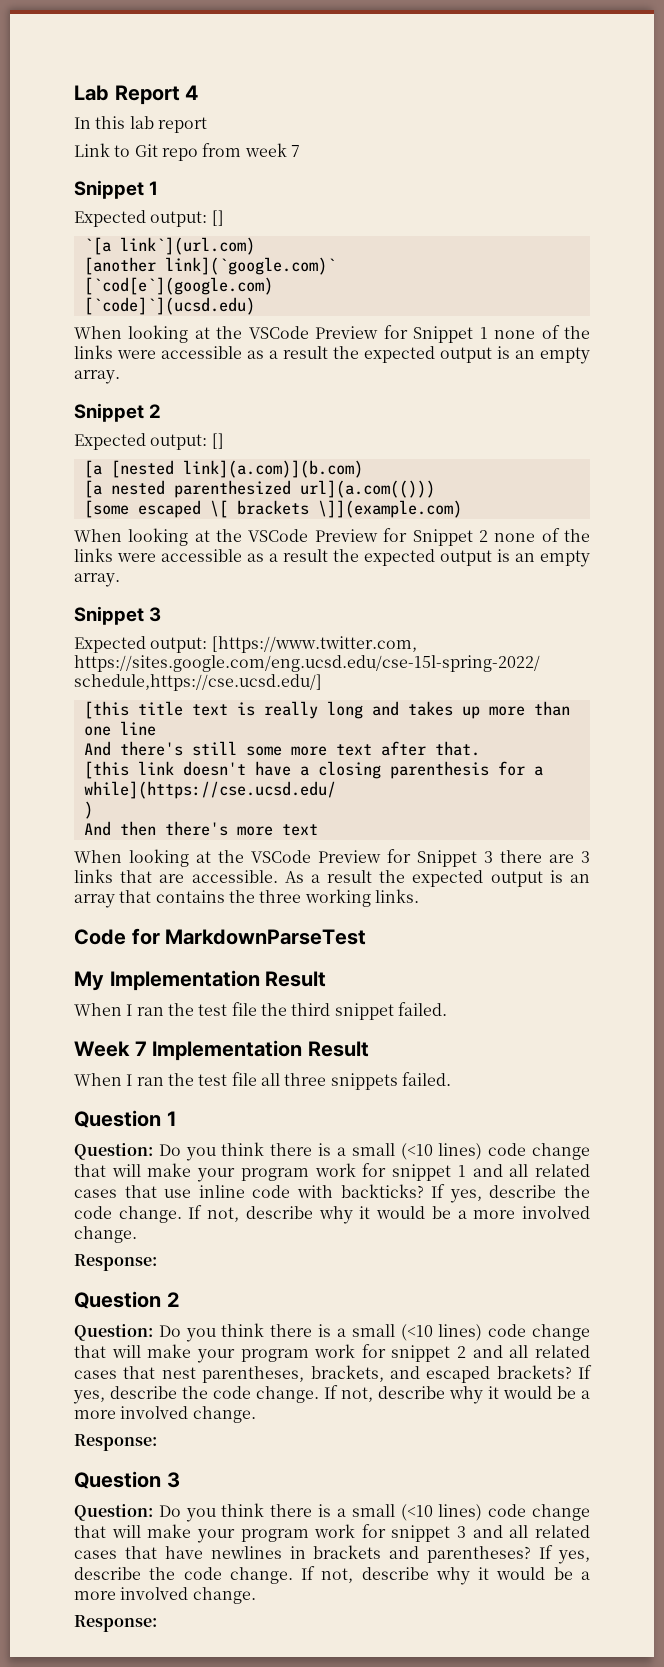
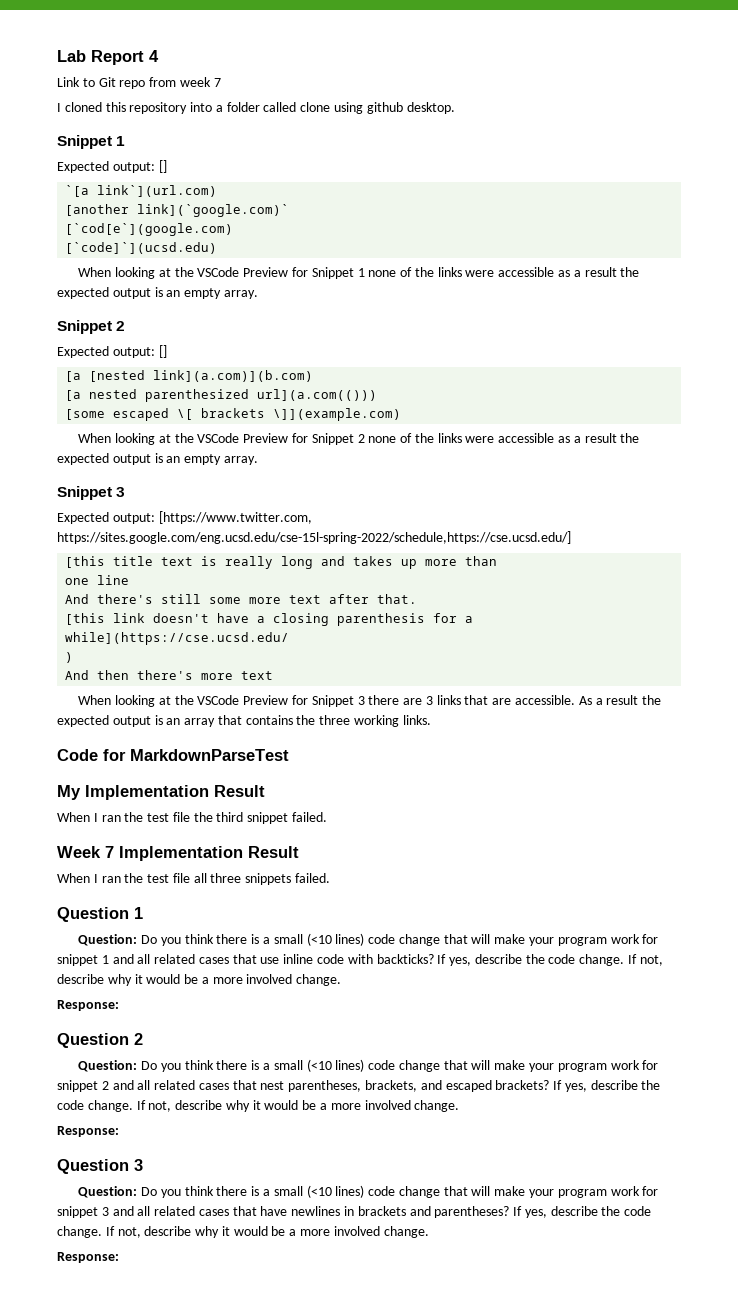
- In this lab report
+ I cloned this repository into a folder called clone using github desktop.

